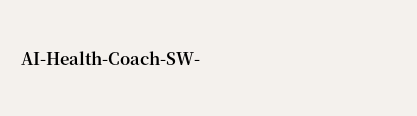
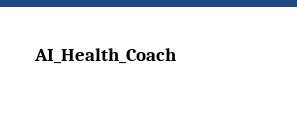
- AI-Health-Coach-SW-
+ AI_Health_Coach

